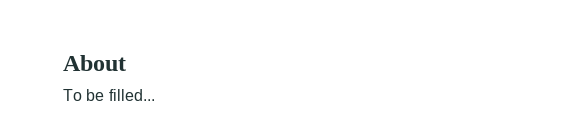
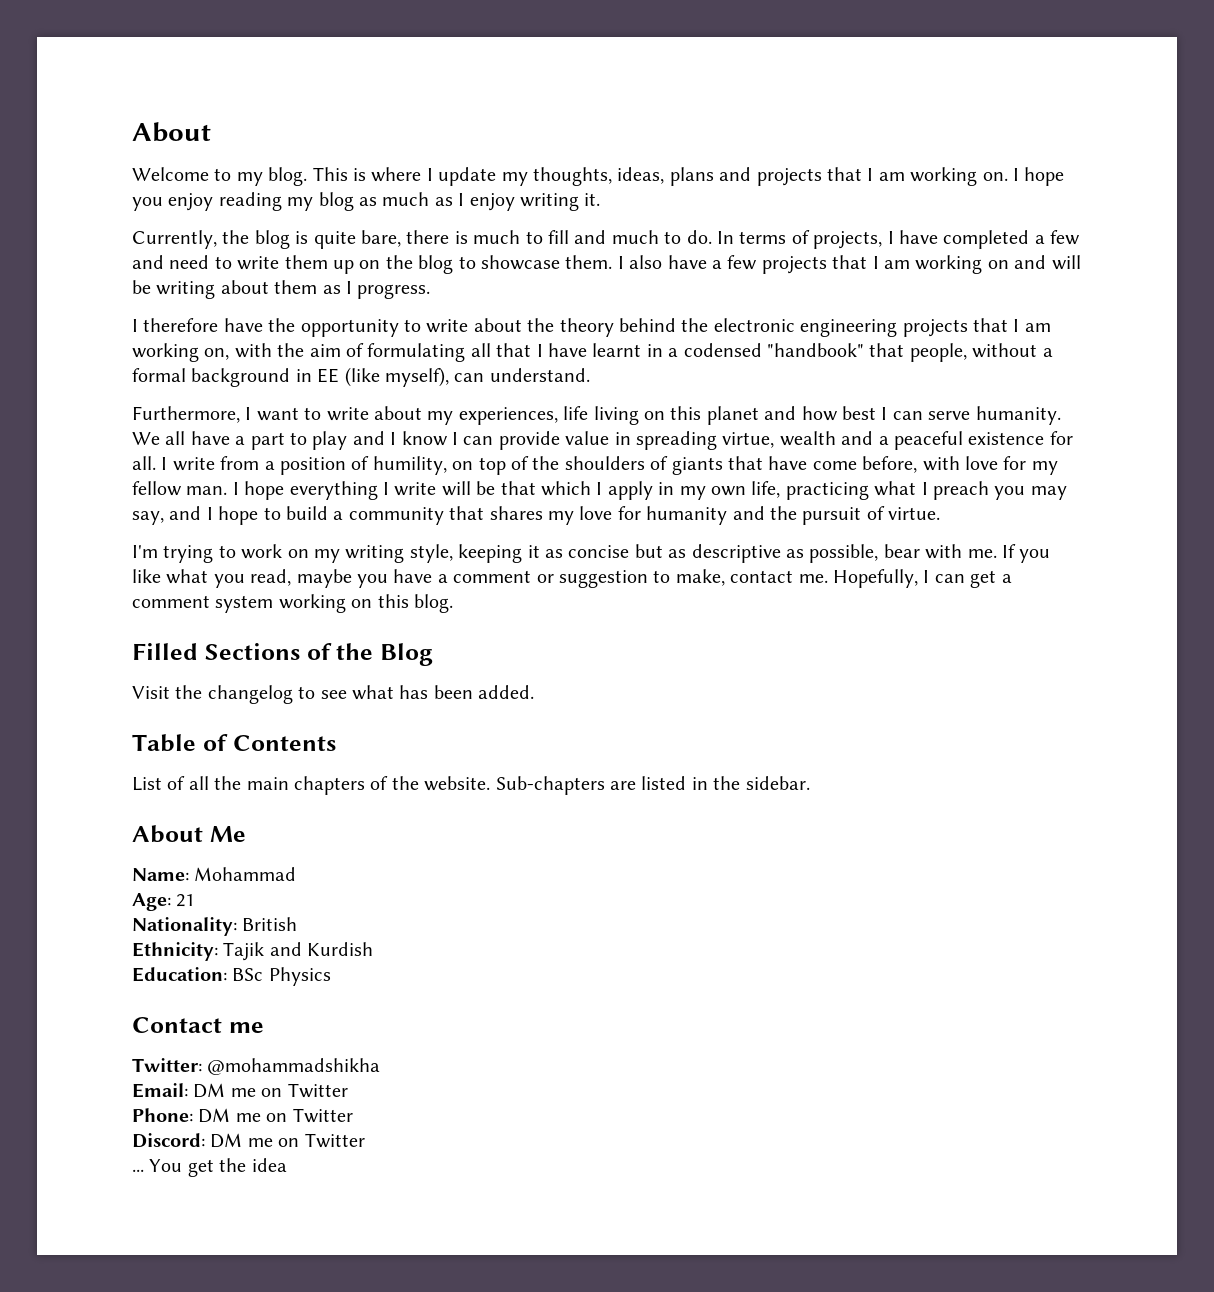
- To be filled...
+ Welcome to my blog. This is where I update my thoughts, ideas, plans and projects that I am working on. I hope you enjoy reading my blog as much as I enjoy writing it.
+ Currently, the blog is quite bare, there is much to fill and much to do. In terms of projects, I have completed a few and need to write them up on the blog to showcase them. I also have a few projects that I am working on and will be writing about them as I progress.
+ I therefore have the opportunity to write about the theory behind the electronic engineering projects that I am working on, with the aim of formulating all that I have learnt in a codensed "handbook" that people, without a formal background in EE (like myself), can understand.
+ Furthermore, I want to write about my experiences, life living on this planet and how best I can serve humanity. We all have a part to play and I know I can provide value in spreading virtue, wealth and a peaceful existence for all. I write from a position of humility, on top of the shoulders of giants that have come before, with love for my fellow man. I hope everything I write will be that which I apply in my own life, practicing what I preach you may say, and I hope to build a community that shares my love for humanity and the pursuit of virtue.
+ I'm trying to work on my writing style, keeping it as concise but as descriptive as possible, bear with me. If you like what you read, maybe you have a comment or suggestion to make, contact me. Hopefully, I can get a comment system working on this blog.
+ Filled Sections of the Blog
+ Visit the changelog to see what has been added.
+ Table of Contents
+ List of all the main chapters of the website. Sub-chapters are listed in the sidebar.
+ About Me
+ Name: Mohammad
+ Age: 21
+ Nationality: British
+ Ethnicity: Tajik and Kurdish
+ Education: BSc Physics
+ Contact me
+ Twitter: @mohammadshikha
+ Email: DM me on Twitter
+ Phone: DM me on Twitter
+ Discord: DM me on Twitter
+ ... You get the idea

